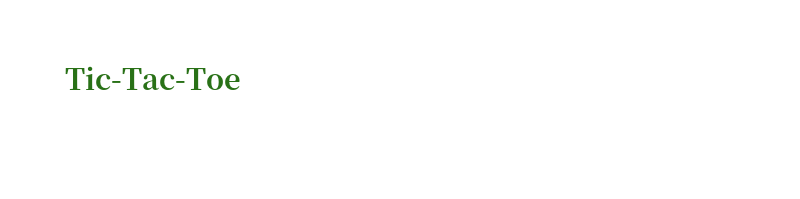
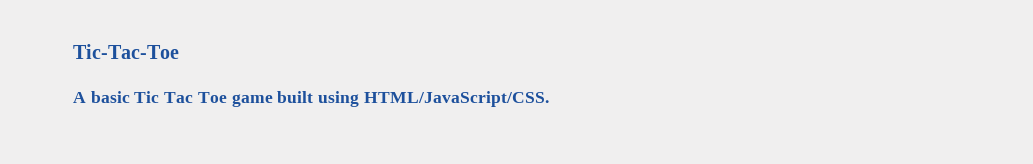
+ A basic Tic Tac Toe game built using HTML/JavaScript/CSS.

